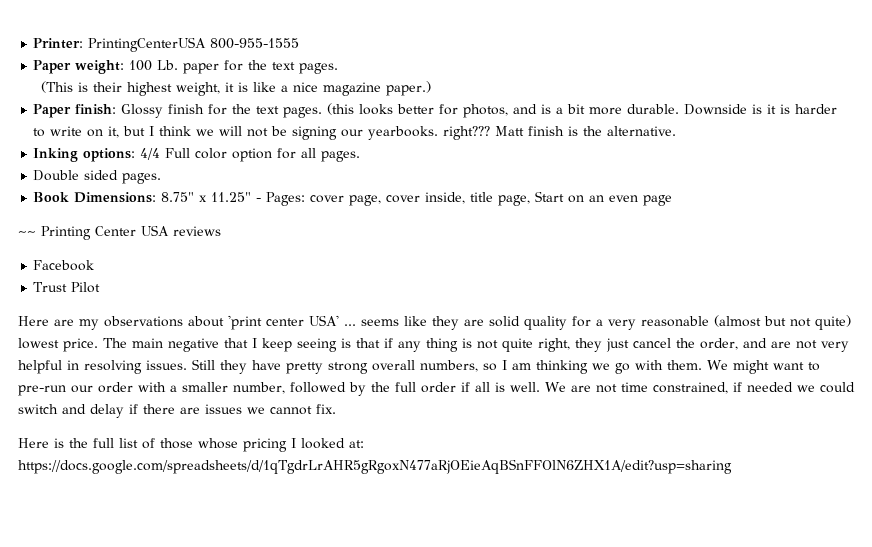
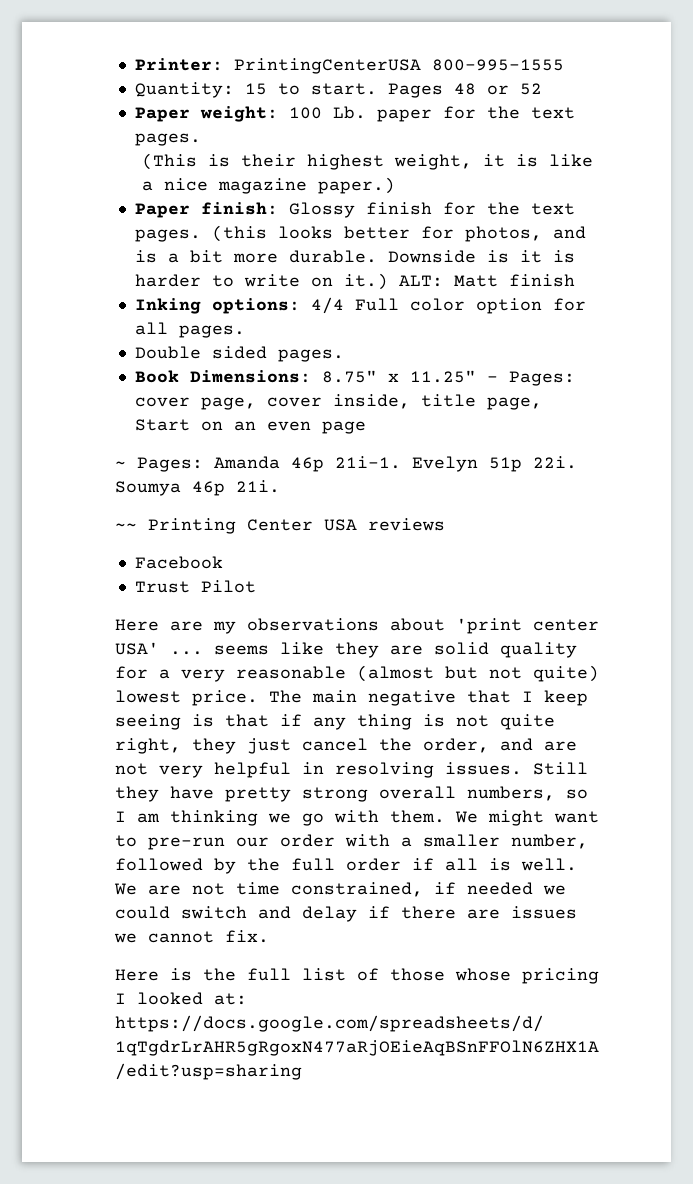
- Printer: PrintingCenterUSA 800-955-1555
+ Printer: PrintingCenterUSA 800-995-1555
+ Quantity: 15 to start. Pages 48 or 52
- Downside is it is harder to write on it, but I think we will not be signing our yearbooks. right??? Matt finish is the alternative.
+ Downside is it is harder to write on it.) ALT: Matt finish
+ ~ Pages: Amanda 46p 21i-1. Evelyn 51p 22i. Soumya 46p 21i.

